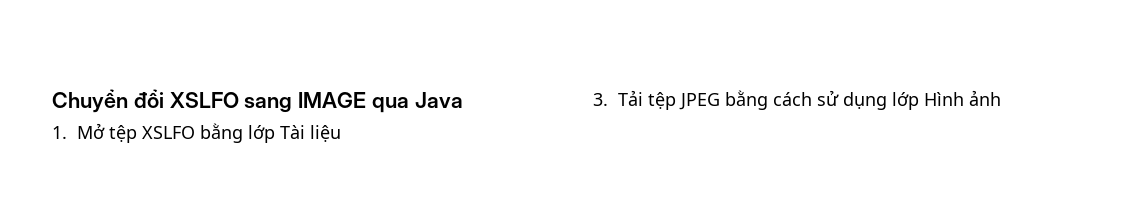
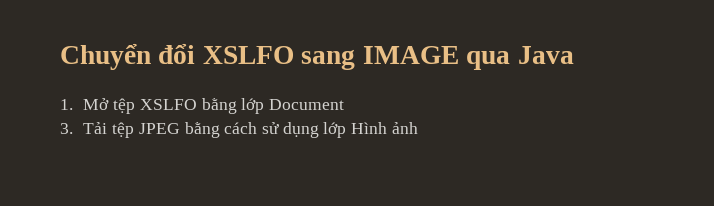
- 1. Mở tệp XSLFO bằng lớp Tài liệu
+ 1. Mở tệp XSLFO bằng lớp Document

